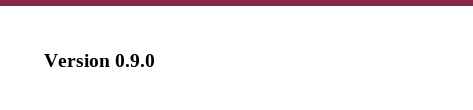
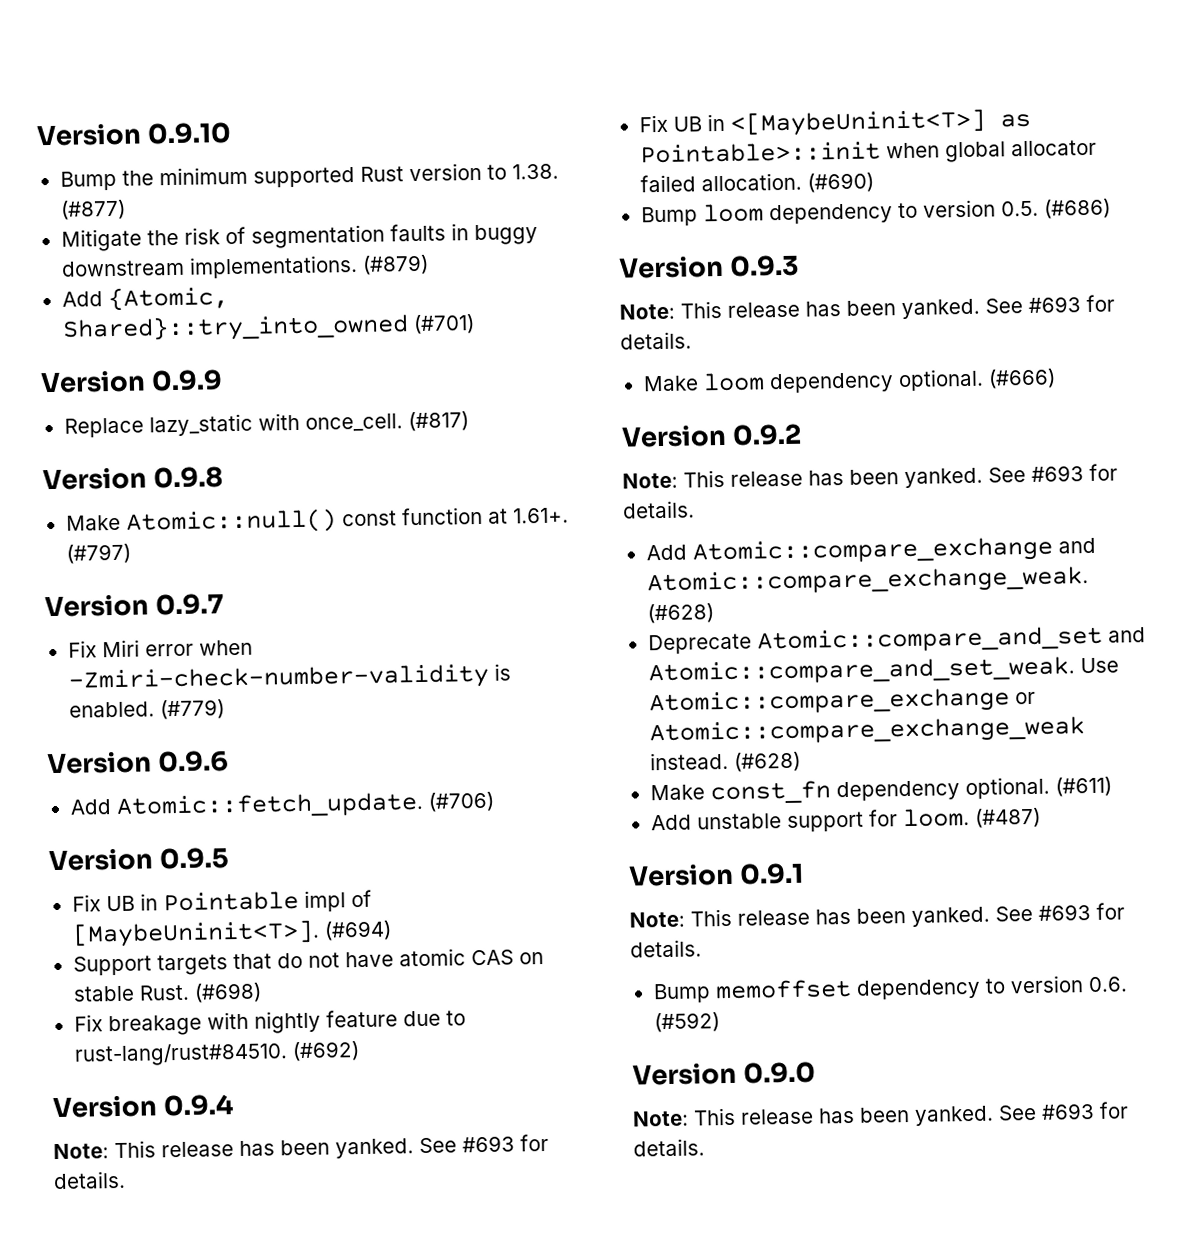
+ Version 0.9.10
+ Bump the minimum supported Rust version to 1.38. (#877)
+ Mitigate the risk of segmentation faults in buggy downstream implementations. (#879)
+ Add {Atomic, Shared}::try_into_owned (#701)
+ Version 0.9.9
+ Replace lazy_static with once_cell. (#817)
+ Version 0.9.8
+ Make Atomic::null() const function at 1.61+. (#797)
+ Version 0.9.7
+ Fix Miri error when -Zmiri-check-number-validity is enabled. (#779)
+ Version 0.9.6
+ Add Atomic::fetch_update. (#706)
+ Version 0.9.5
+ Fix UB in Pointable impl of [MaybeUninit<T>]. (#694)
+ Support targets that do not have atomic CAS on stable Rust. (#698)
+ Fix breakage with nightly feature due to rust-lang/rust#84510. (#692)
+ Version 0.9.4
+ Note: This release has been yanked. See #693 for details.
+ Fix UB in <[MaybeUninit<T>] as Pointable>::init when global allocator failed allocation. (#690)
+ Bump loom dependency to version 0.5. (#686)
+ Version 0.9.3
+ Note: This release has been yanked. See #693 for details.
+ Make loom dependency optional. (#666)
+ Version 0.9.2
+ Note: This release has been yanked. See #693 for details.
+ Add Atomic::compare_exchange and Atomic::compare_exchange_weak. (#628)
+ Deprecate Atomic::compare_and_set and Atomic::compare_and_set_weak. Use Atomic::compare_exchange or Atomic::compare_exchange_weak instead. (#628)
+ Make const_fn dependency optional. (#611)
+ Add unstable support for loom. (#487)
+ Version 0.9.1
+ Note: This release has been yanked. See #693 for details.
+ Bump memoffset dependency to version 0.6. (#592)
  Version 0.9.0
+ Note: This release has been yanked. See #693 for details.

